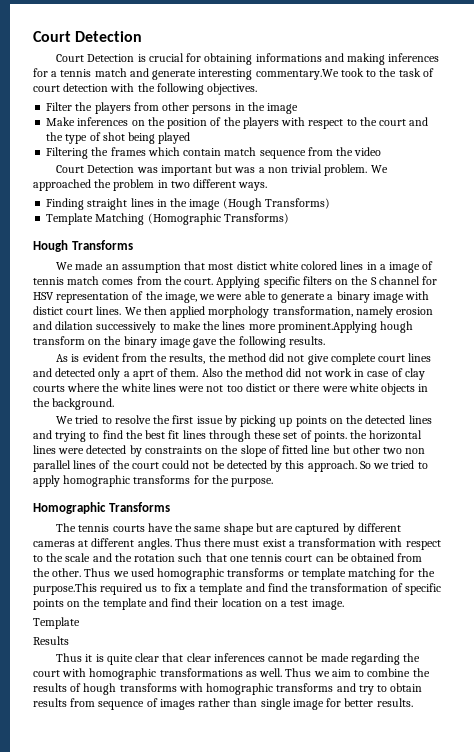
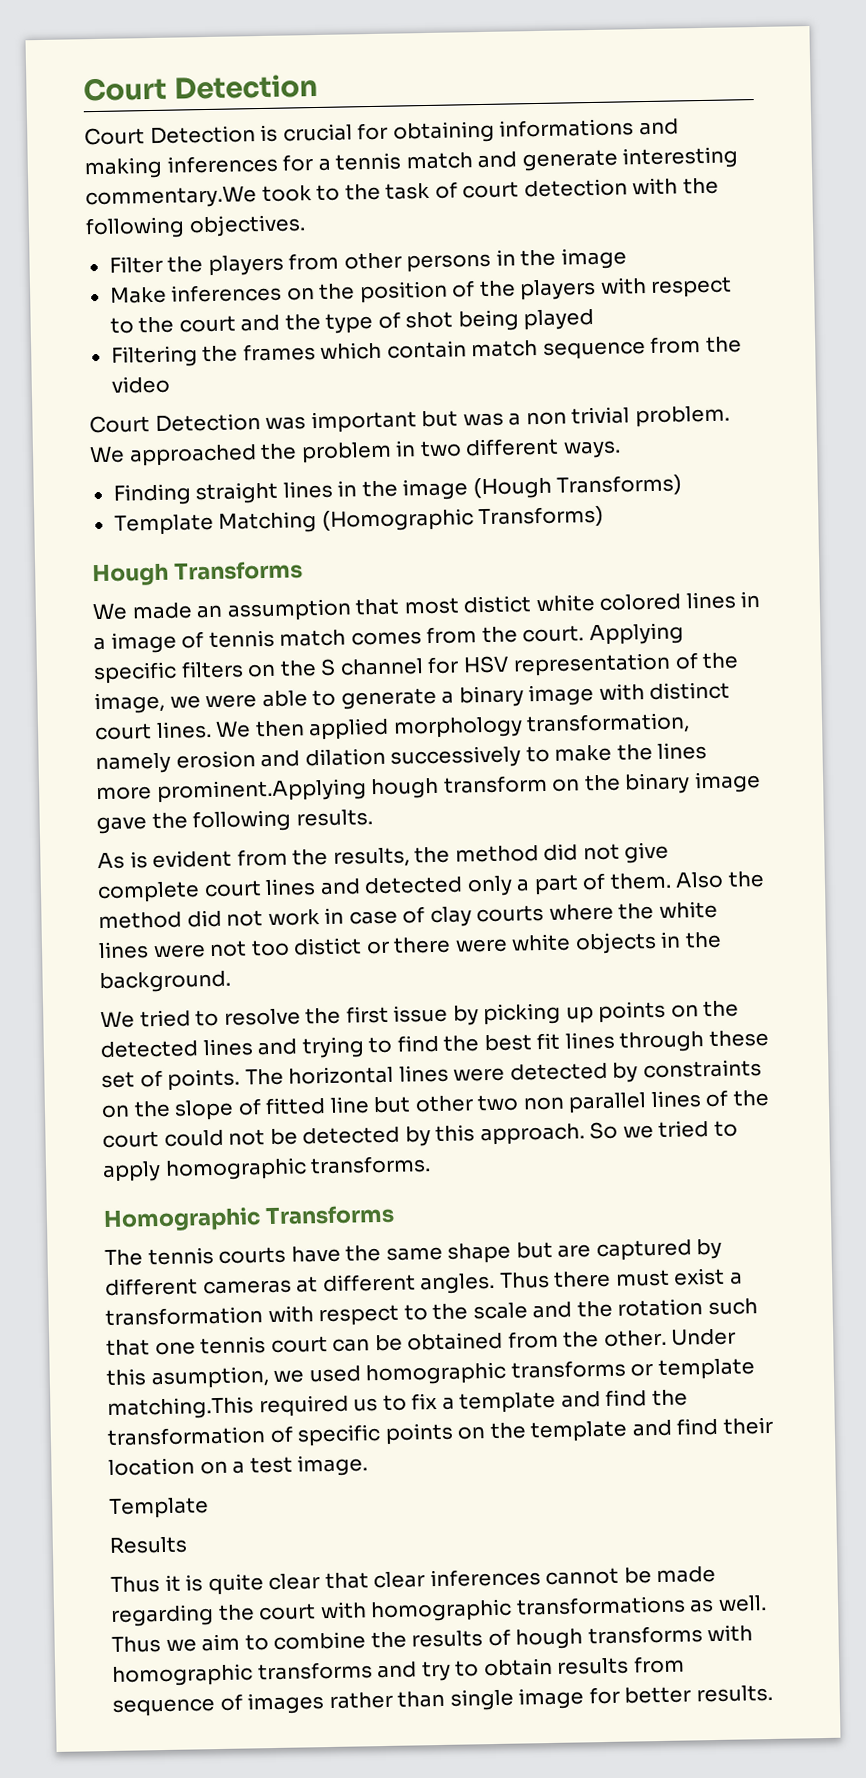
- Applying specific filters on the S channel for HSV representation of the image, we were able to generate a binary image with distict court lines.
+ Applying specific filters on the S channel for HSV representation of the image, we were able to generate a binary image with distinct court lines.
- As is evident from the results, the method did not give complete court lines and detected only a aprt of them.
+ As is evident from the results, the method did not give complete court lines and detected only a part of them.
- We tried to resolve the first issue by picking up points on the detected lines and trying to find the best fit lines through these set of points. the horizontal lines were detected by constraints on the slope of fitted line but other two non parallel lines of the court could not be detected by this approach.
+ We tried to resolve the first issue by picking up points on the detected lines and trying to find the best fit lines through these set of points. The horizontal lines were detected by constraints on the slope of fitted line but other two non parallel lines of the court could not be detected by this approach.
- So we tried to apply homographic transforms for the purpose.
+ So we tried to apply homographic transforms.
- Thus we used homographic transforms or template matching for the purpose.This required us to fix a template and find the transformation of specific points on the template and find their location on a test image.
+ Under this asumption, we used homographic transforms or template matching.This required us to fix a template and find the transformation of specific points on the template and find their location on a test image.

